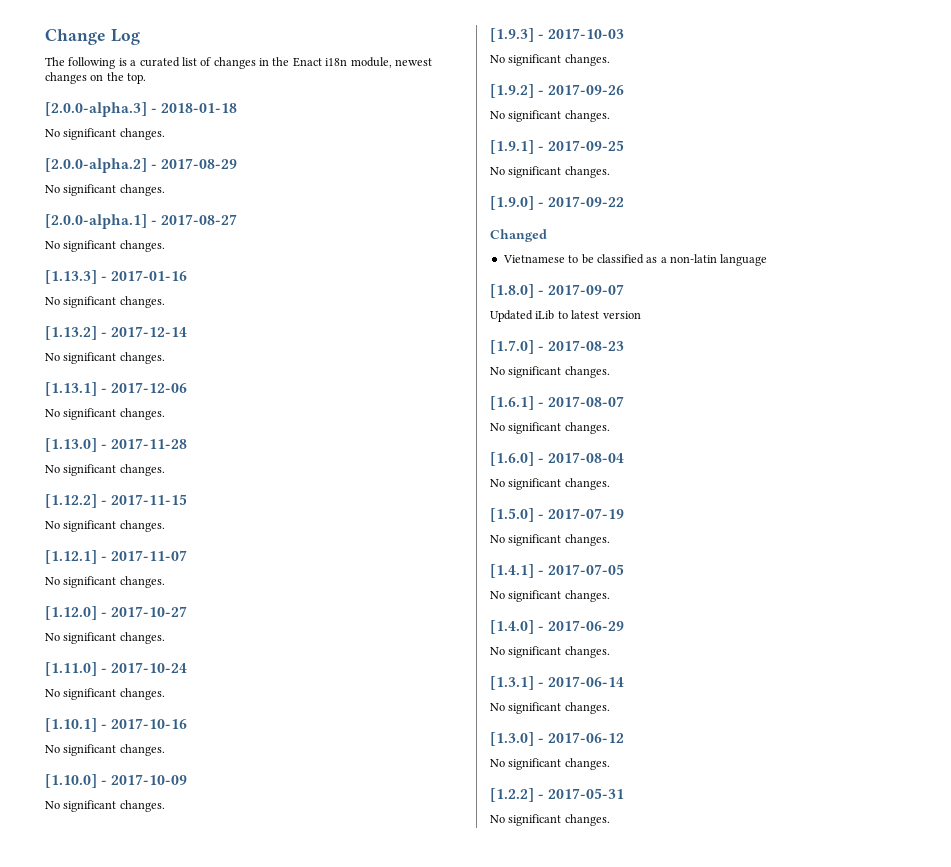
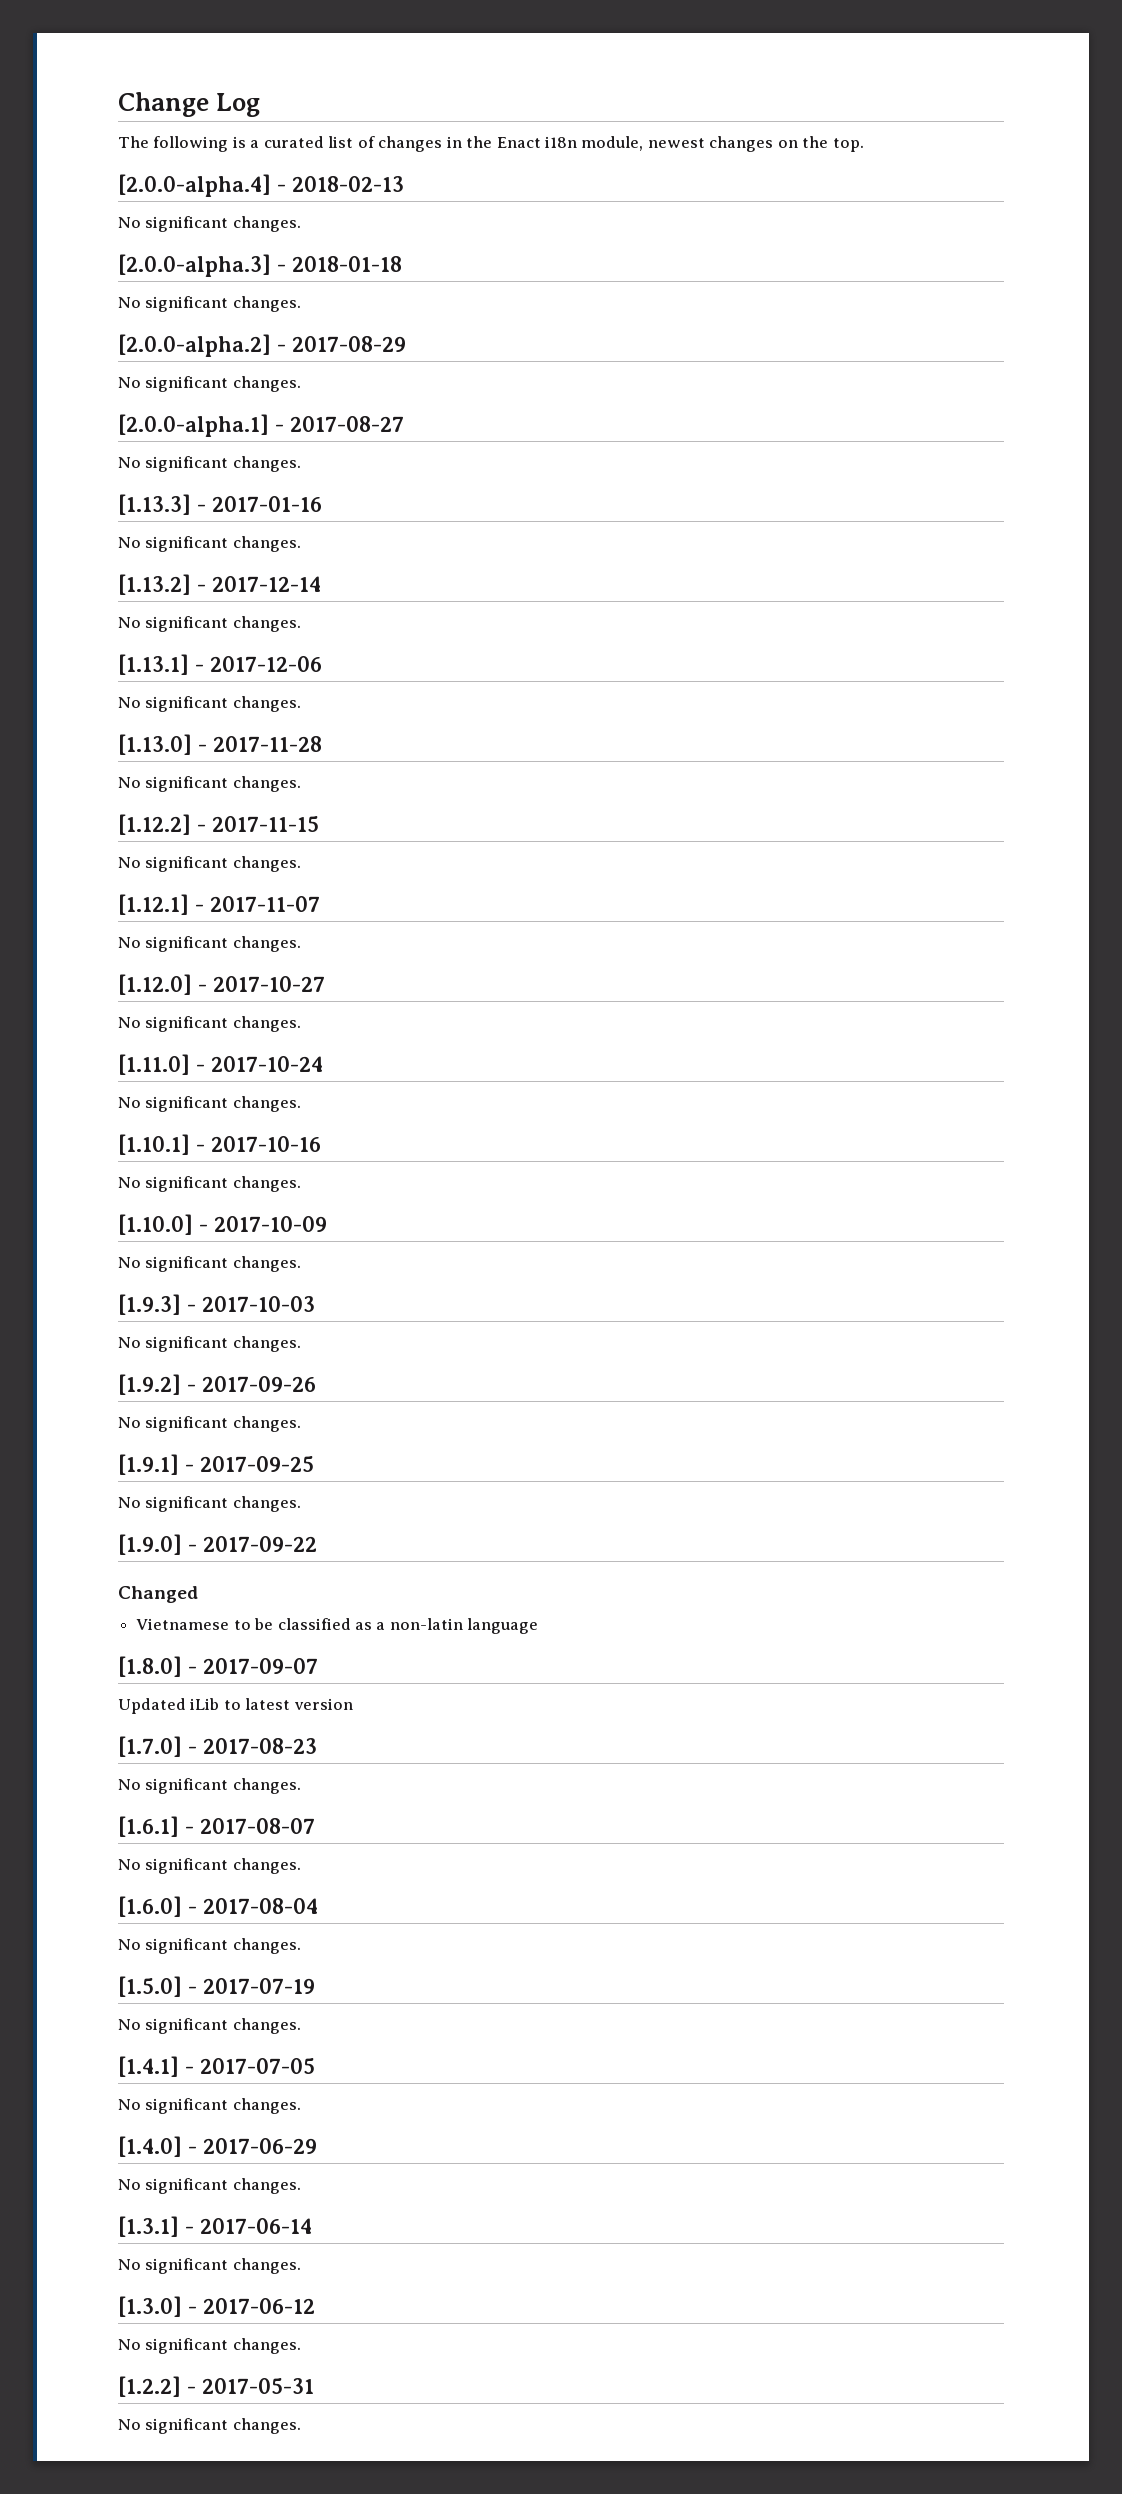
+ [2.0.0-alpha.4] - 2018-02-13
+ No significant changes.

